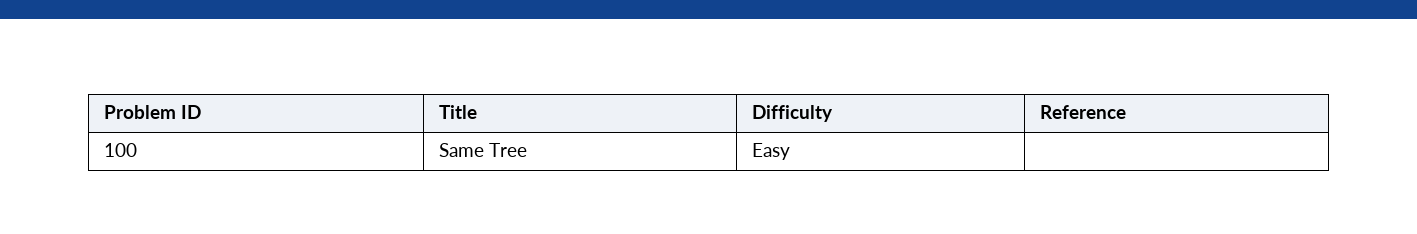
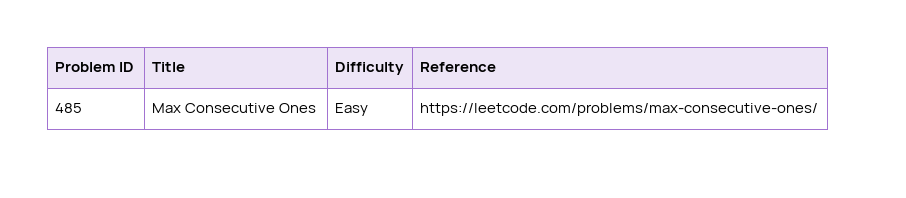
- 100 | Same Tree | Easy |
+ 485 | Max Consecutive Ones | Easy | https://leetcode.com/problems/max-consecutive-ones/

